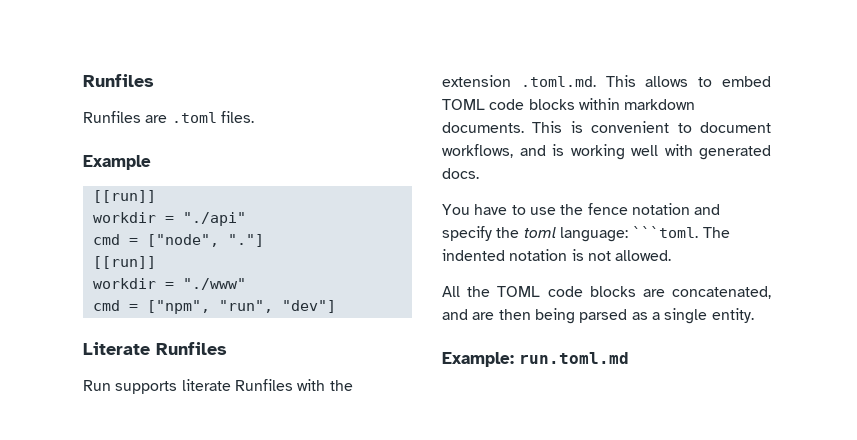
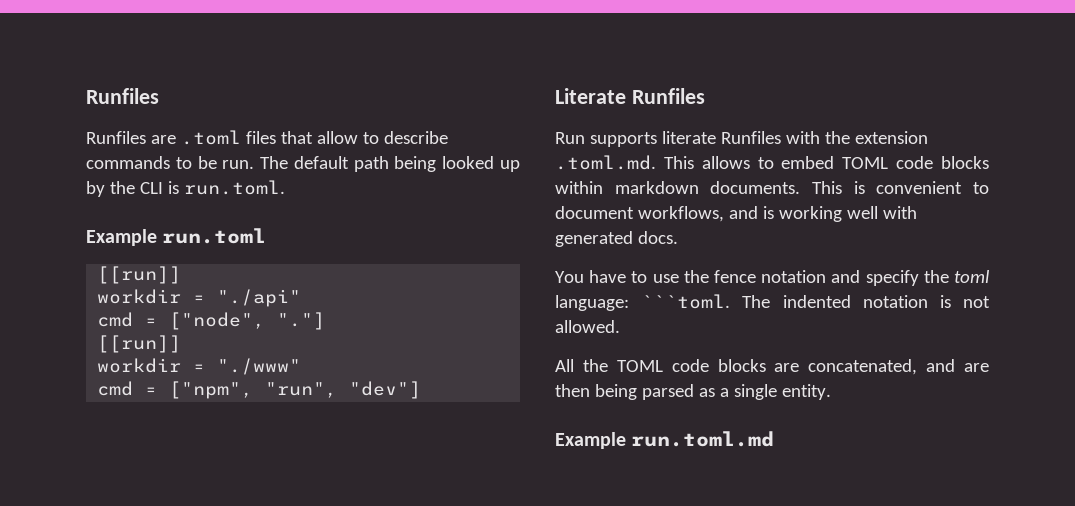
- Runfiles are .toml files.
- Example
+ Runfiles are .toml files that allow to describe commands to be run. The default path being looked up by the CLI is run.toml.
+ Example run.toml
- Example: run.toml.md
+ Example run.toml.md

